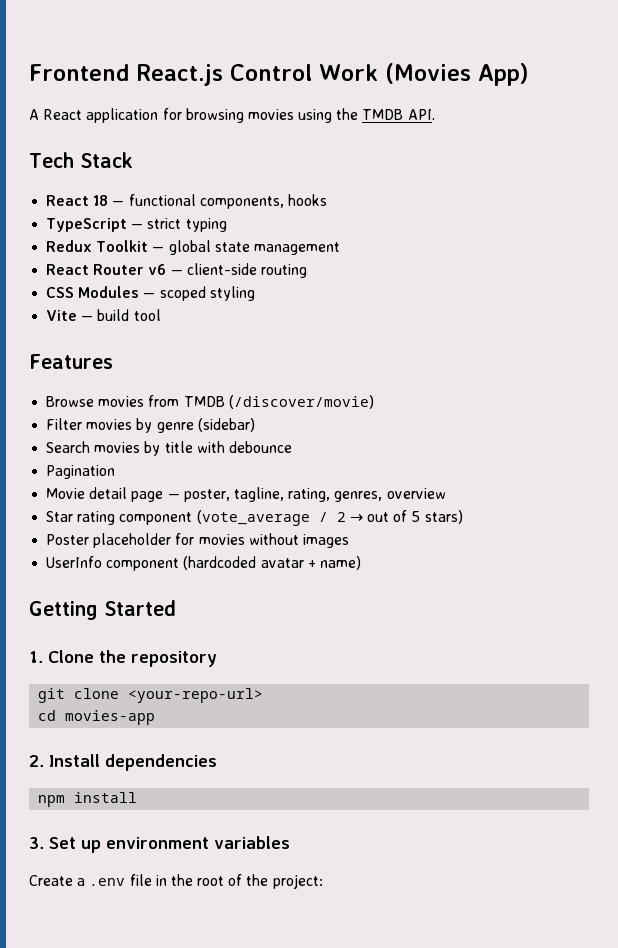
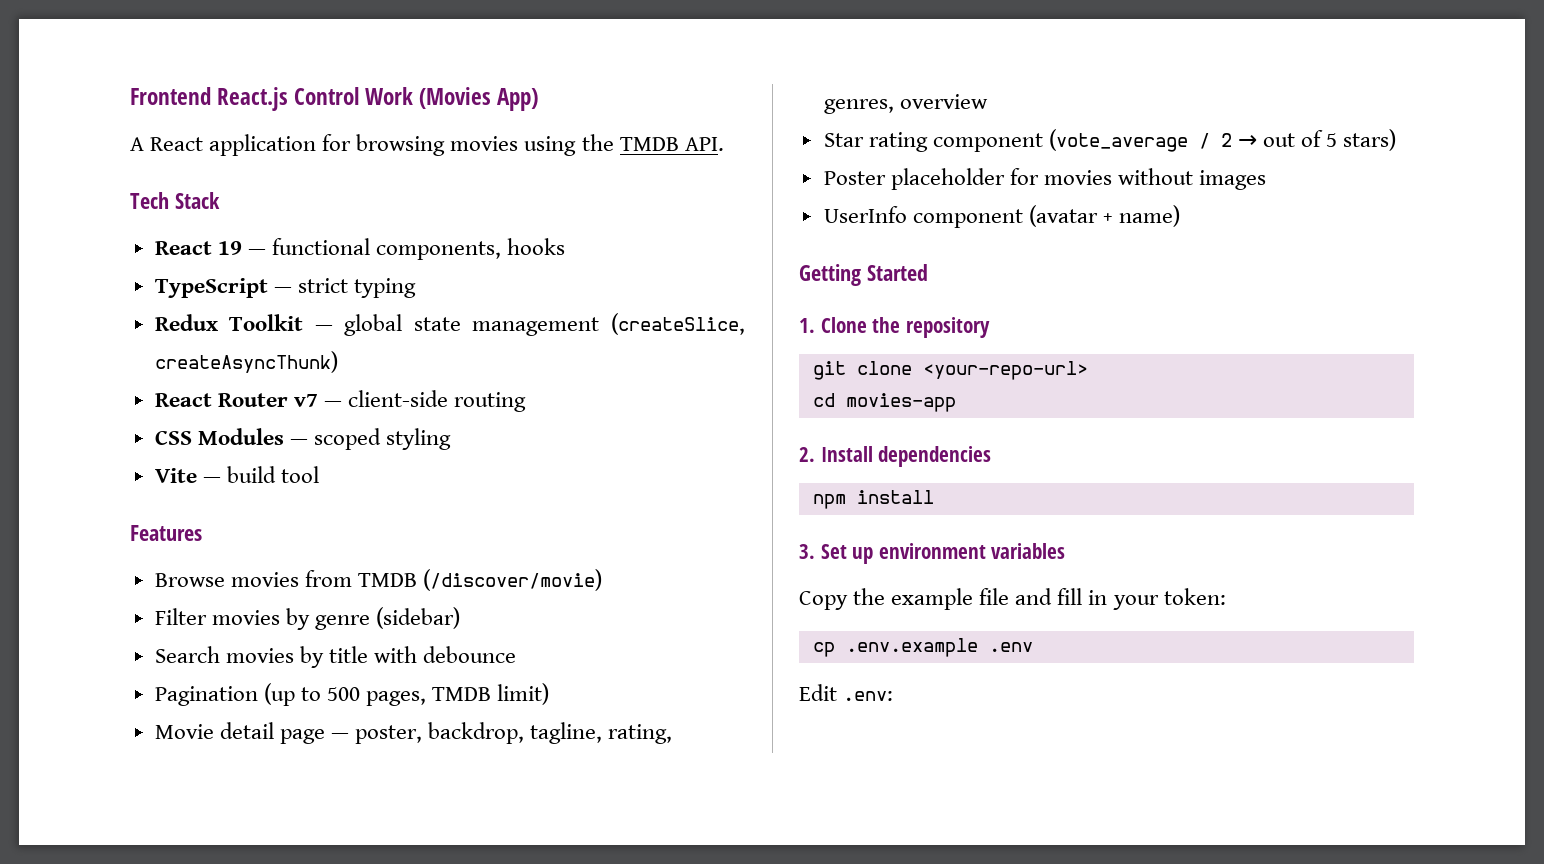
- React 18 — functional components, hooks
+ React 19 — functional components, hooks
- Redux Toolkit — global state management
+ Redux Toolkit — global state management (createSlice, createAsyncThunk)
- React Router v6 — client-side routing
+ React Router v7 — client-side routing
- Pagination
+ Pagination (up to 500 pages, TMDB limit)
- Movie detail page — poster, tagline, rating, genres, overview
+ Movie detail page — poster, backdrop, tagline, rating, genres, overview
- UserInfo component (hardcoded avatar + name)
+ UserInfo component (avatar + name)
- Create a .env file in the root of the project:
+ Copy the example file and fill in your token:
+ cp .env.example .env
+ Edit .env:

